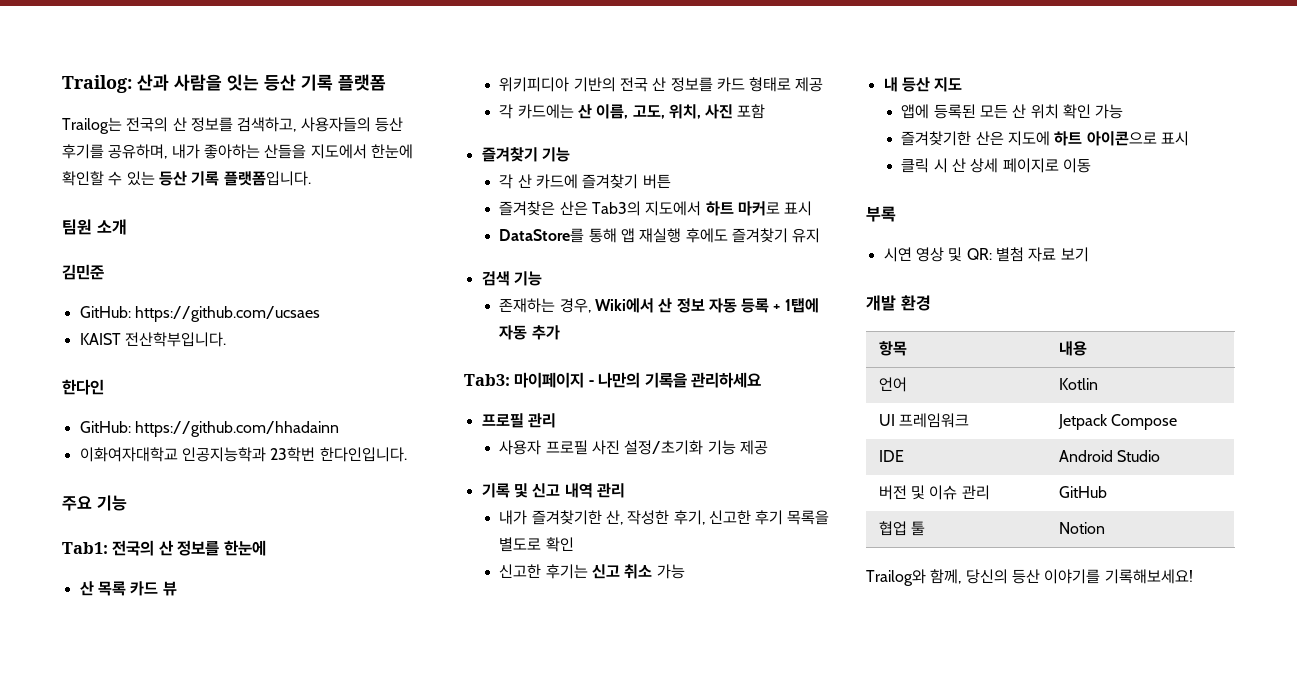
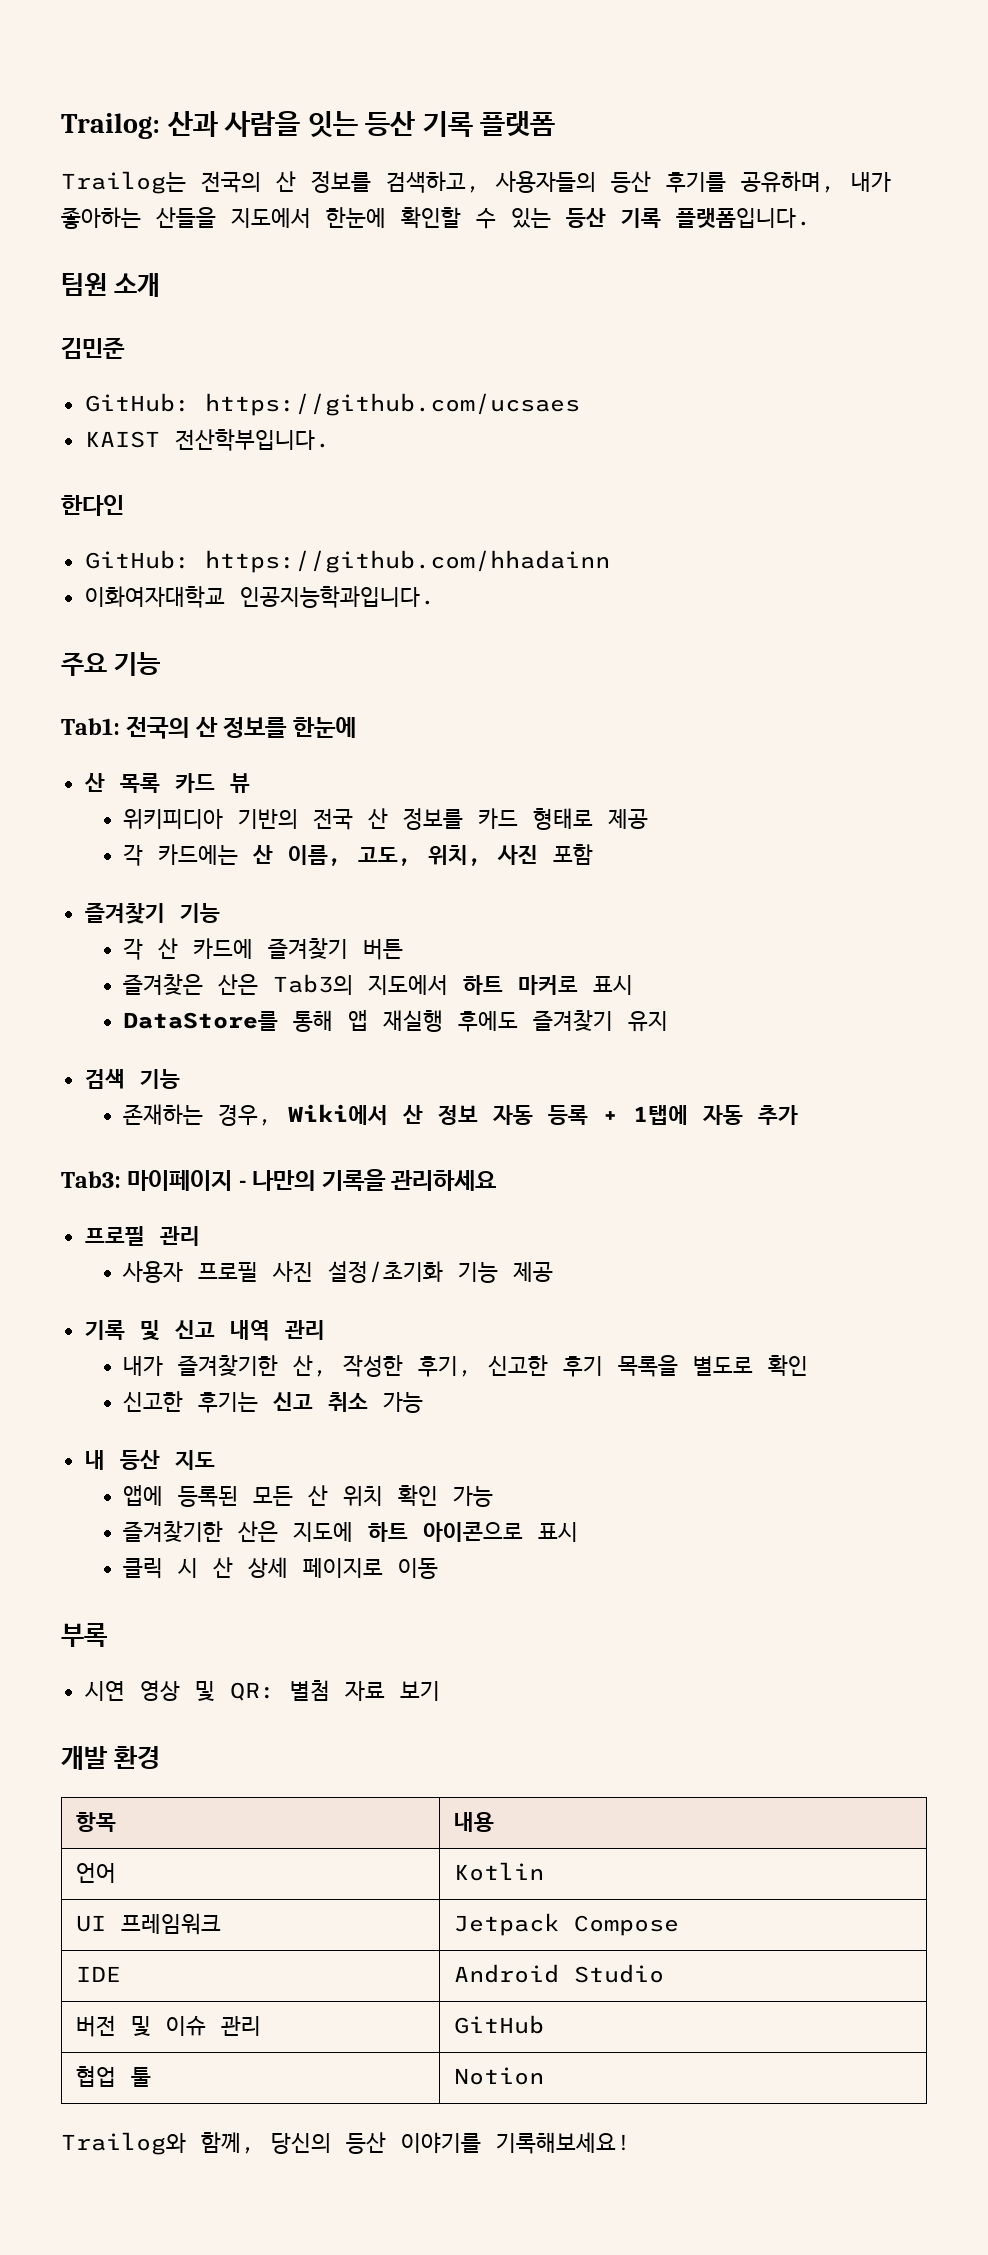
- 이화여자대학교 인공지능학과 23학번 한다인입니다.
+ 이화여자대학교 인공지능학과입니다.

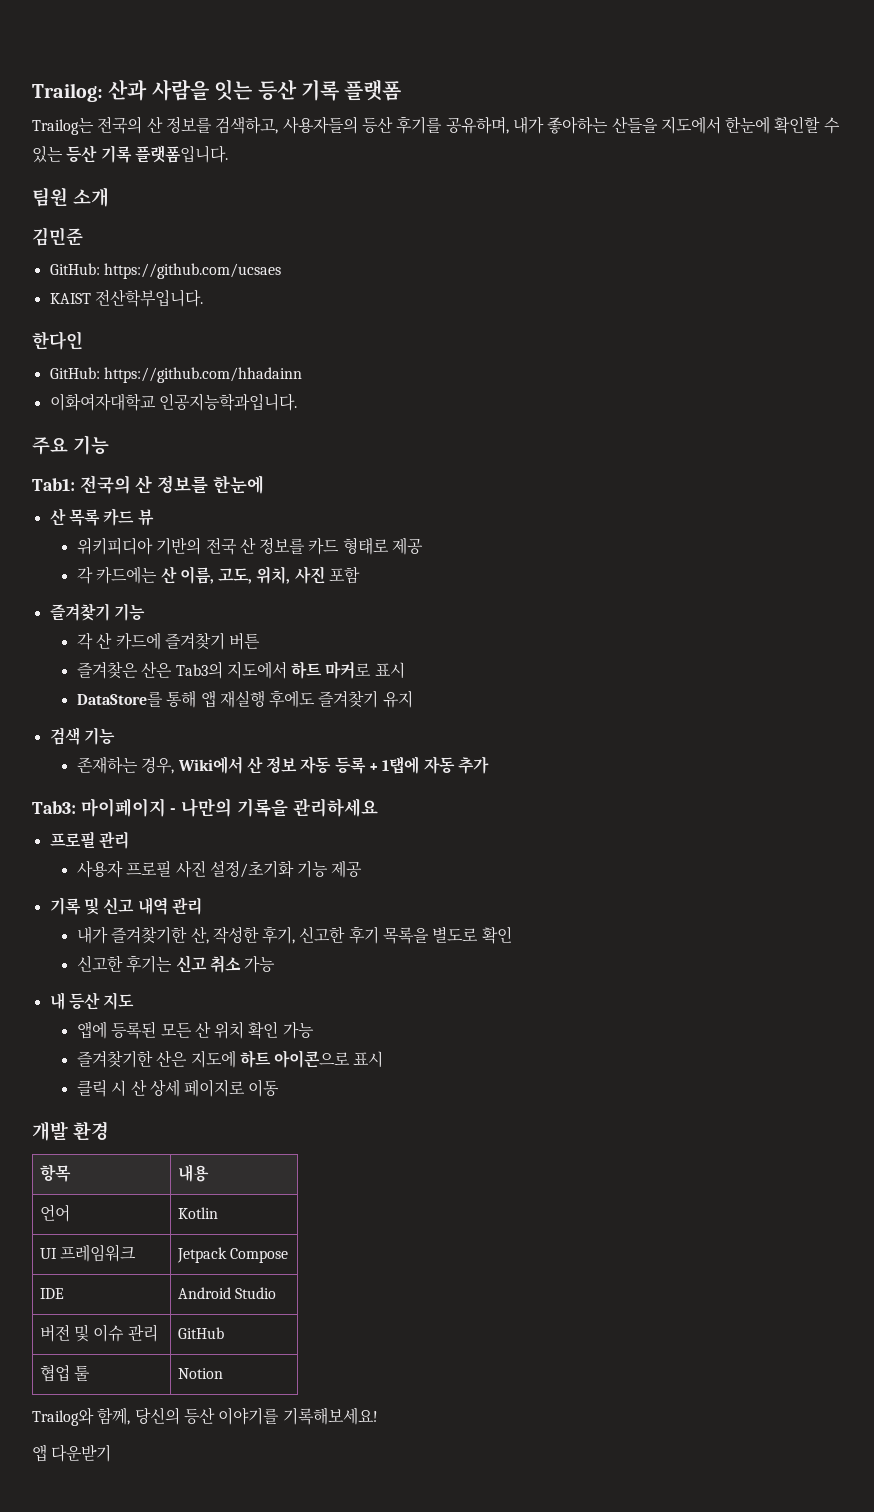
- 부록
- 시연 영상 및 QR: 별첨 자료 보기
+ 앱 다운받기

